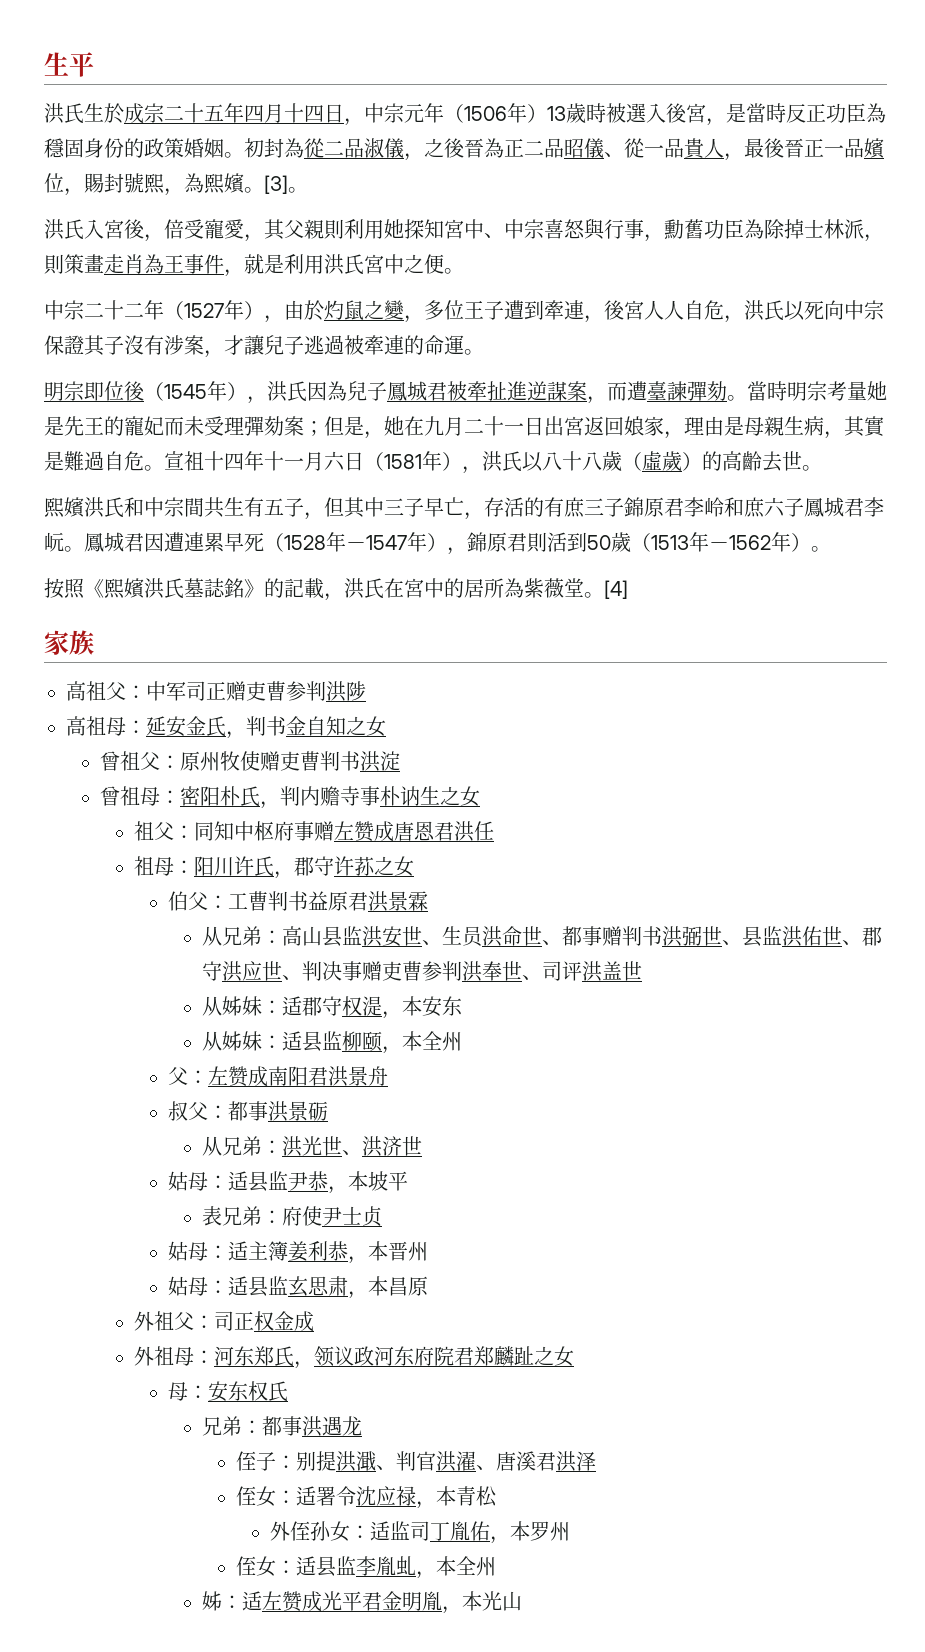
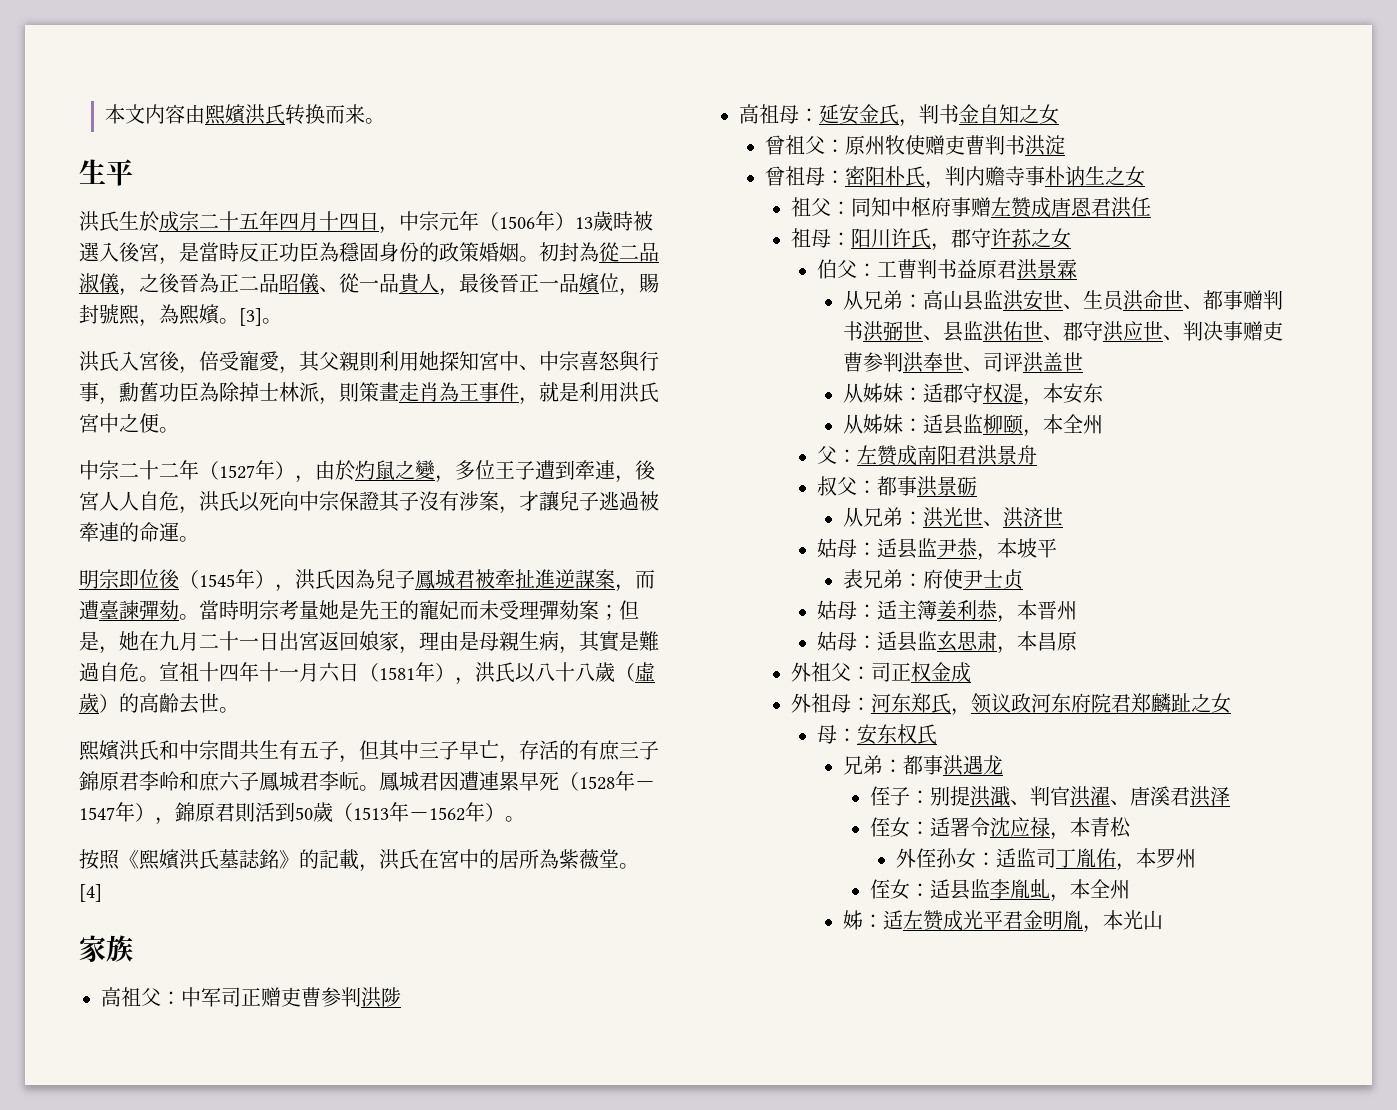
+ 本文内容由熙嬪洪氏转换而来。

